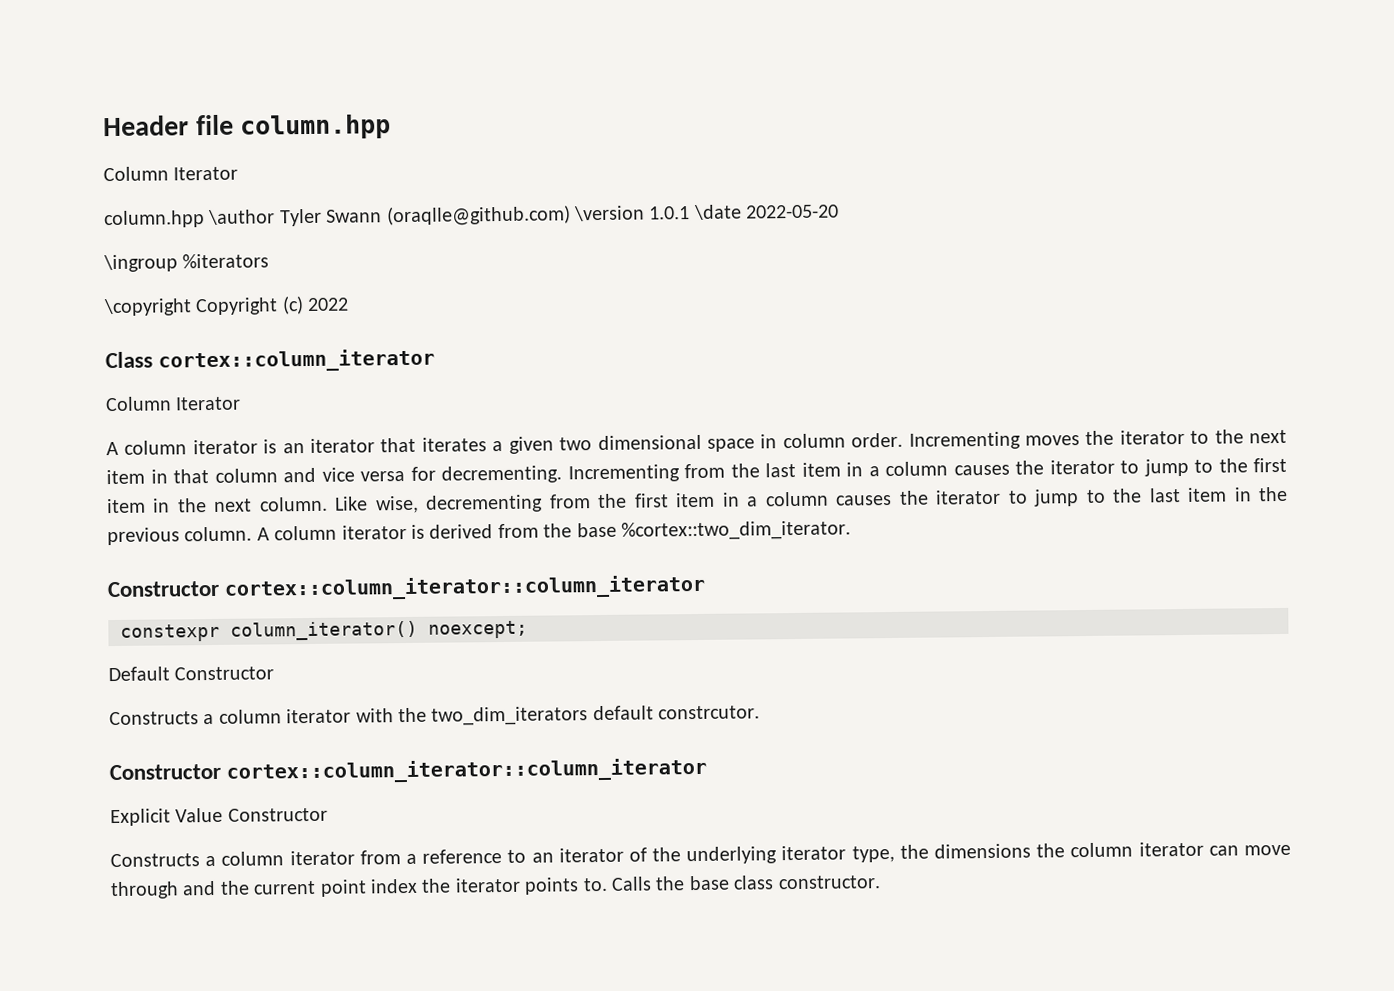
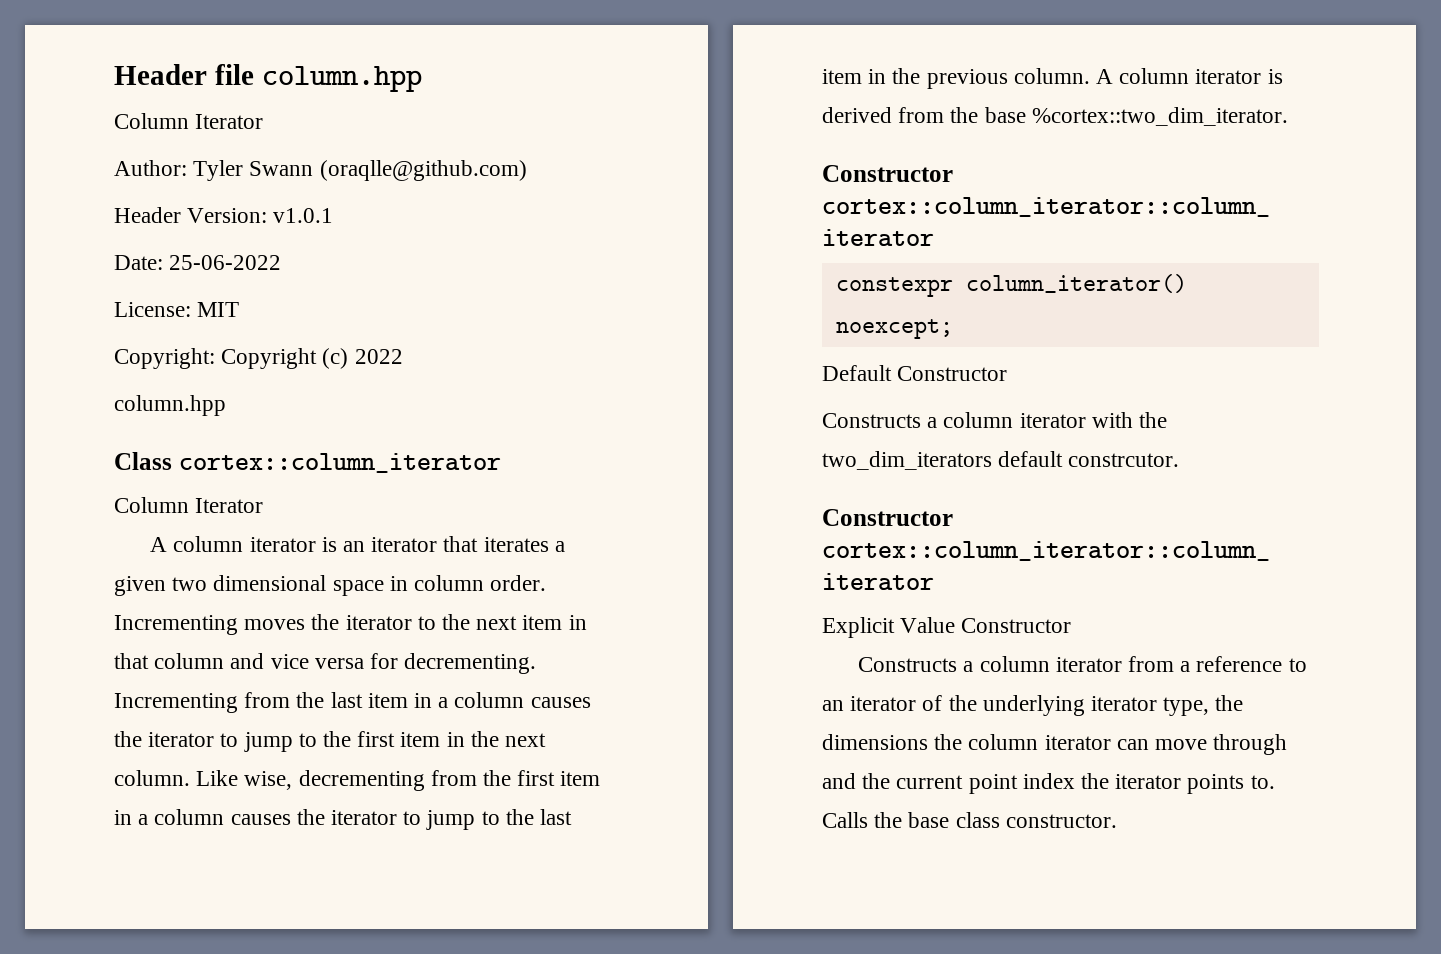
- column.hpp \author Tyler Swann (oraqlle@github.com) \version 1.0.1 \date 2022-05-20
- \ingroup %iterators
- \copyright Copyright (c) 2022
+ Author: Tyler Swann (oraqlle@github.com)
+ Header Version: v1.0.1
+ Date: 25-06-2022
+ License: MIT
+ Copyright: Copyright (c) 2022
+ column.hpp

